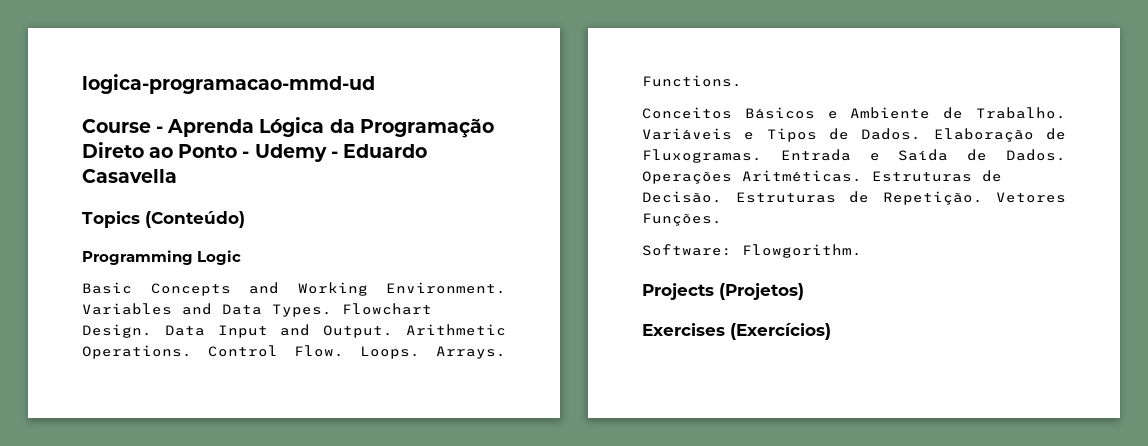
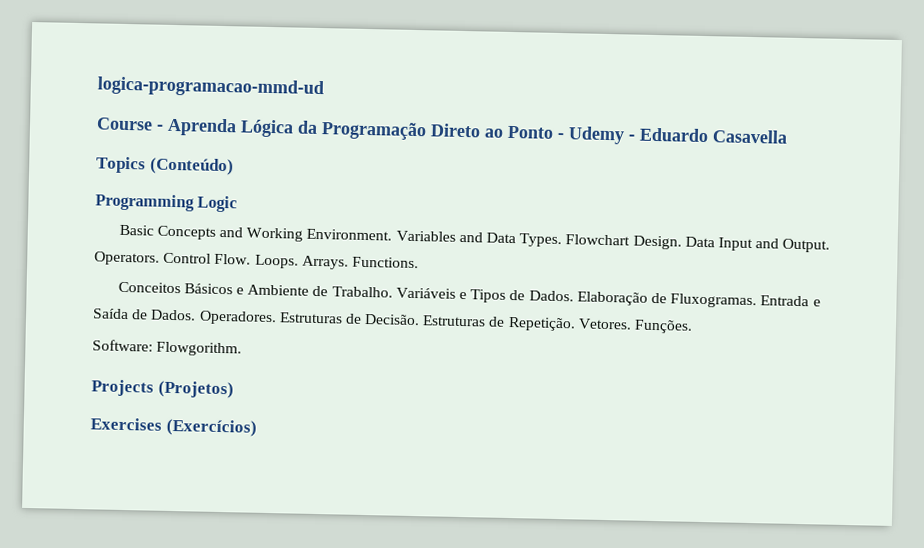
- Arithmetic Operations.
+ Operators.
- Operações Aritméticas.
+ Operadores.
- Vetores Funções.
+ Vetores. Funções.

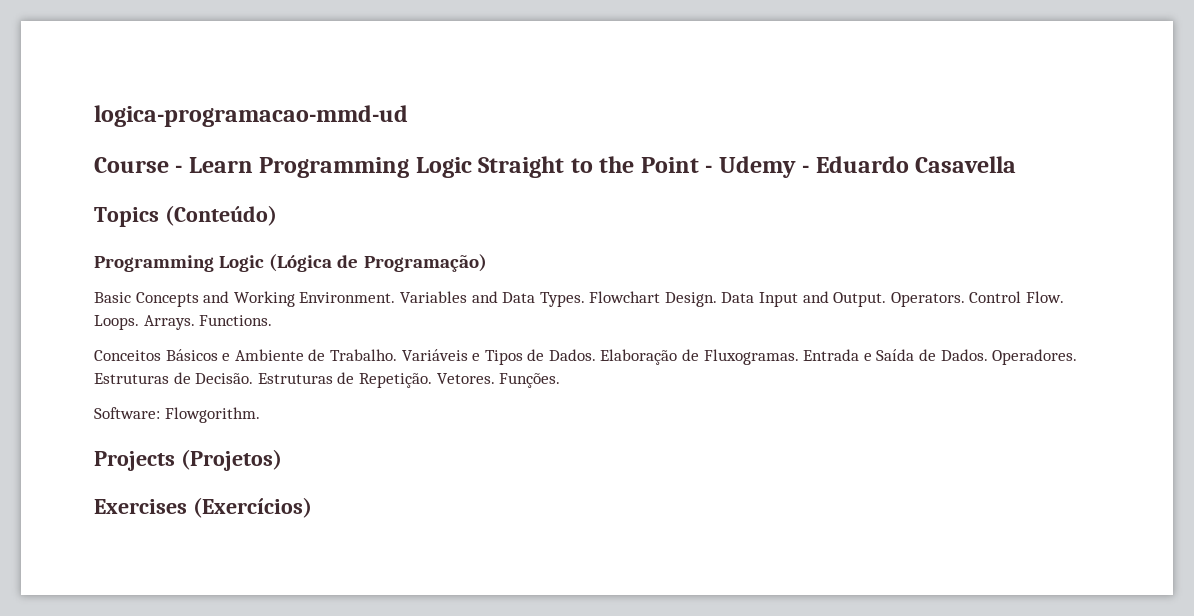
- Course - Aprenda Lógica da Programação Direto ao Ponto - Udemy - Eduardo Casavella
+ Course - Learn Programming Logic Straight to the Point - Udemy - Eduardo Casavella
- Programming Logic
+ Programming Logic (Lógica de Programação)

